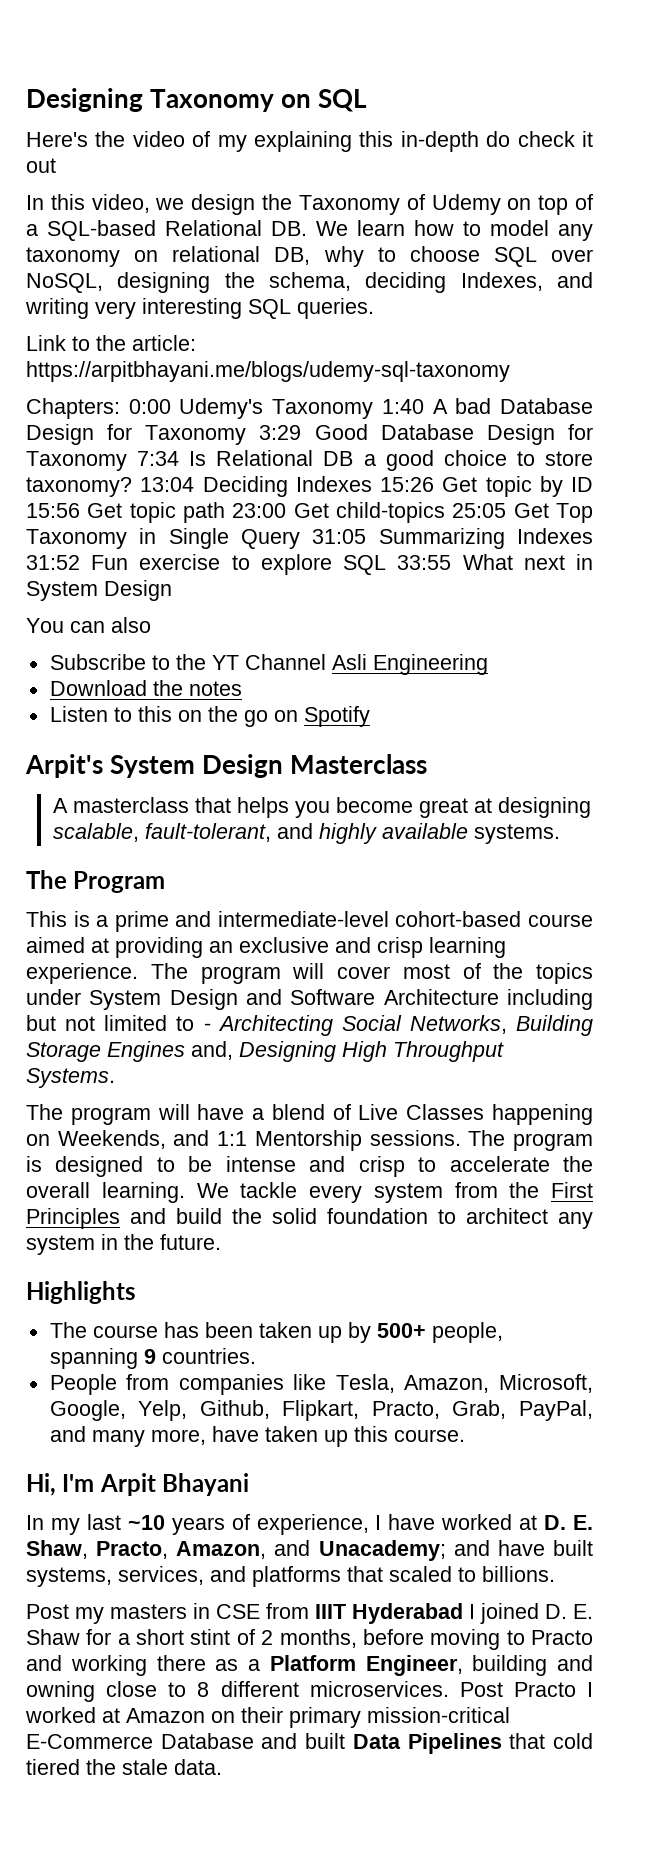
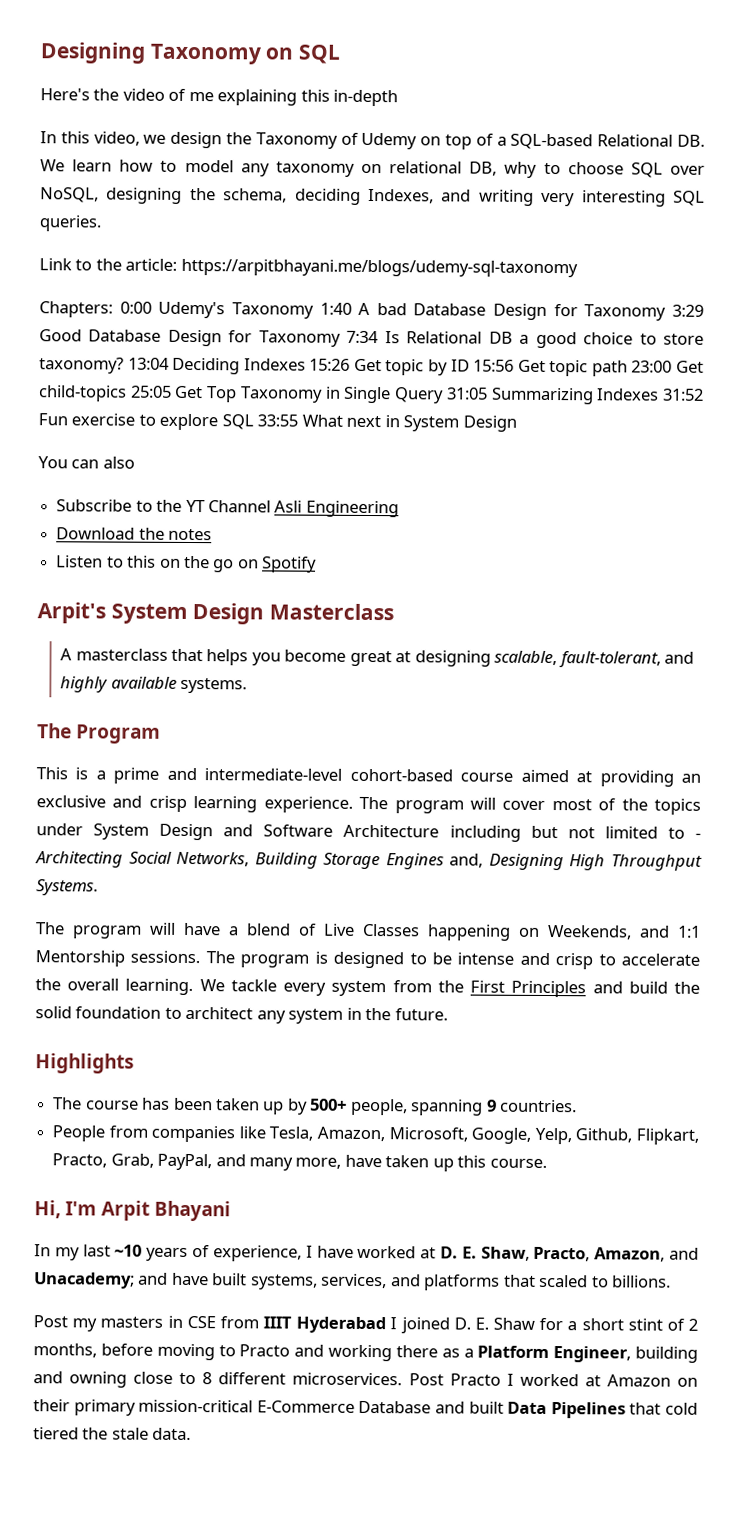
- Here's the video of my explaining this in-depth do check it out
+ Here's the video of me explaining this in-depth

